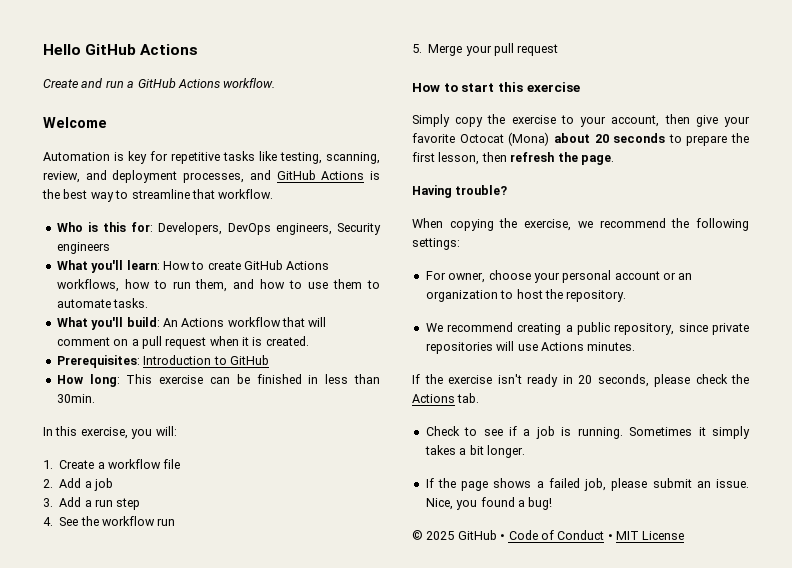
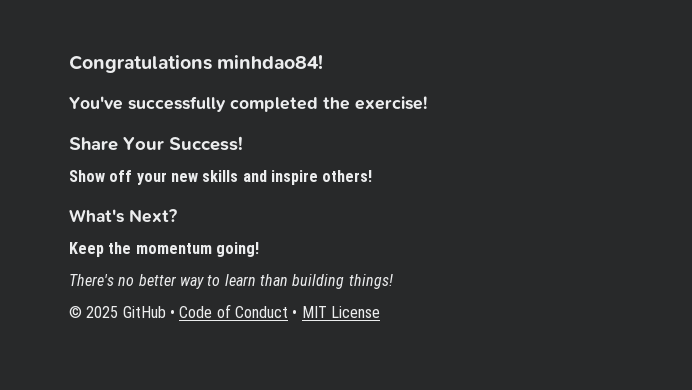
- Hello GitHub Actions
- Create and run a GitHub Actions workflow.
- Welcome
- Automation is key for repetitive tasks like testing, scanning, review, and deployment processes, and GitHub Actions is the best way to streamline that workflow.
- Who is this for: Developers, DevOps engineers, Security engineers
- What you'll learn: How to create GitHub Actions workflows, how to run them, and how to use them to automate tasks.
- What you'll build: An Actions workflow that will comment on a pull request when it is created.
- Prerequisites: Introduction to GitHub
- How long: This exercise can be finished in less than 30min.
- In this exercise, you will:
- 1. Create a workflow file
- 2. Add a job
- 3. Add a run step
- 4. See the workflow run
- 5. Merge your pull request
- How to start this exercise
- Simply copy the exercise to your account, then give your favorite Octocat (Mona) about 20 seconds to prepare the first lesson, then refresh the page.
- Having trouble?
- When copying the exercise, we recommend the following settings:
- For owner, choose your personal account or an organization to host the repository.
- We recommend creating a public repository, since private repositories will use Actions minutes.
- If the exercise isn't ready in 20 seconds, please check the Actions tab.
- Check to see if a job is running. Sometimes it simply takes a bit longer.
- If the page shows a failed job, please submit an issue. Nice, you found a bug!
+ Congratulations minhdao84!
+ You've successfully completed the exercise!
+ Share Your Success!
+ Show off your new skills and inspire others!
+ What's Next?
+ Keep the momentum going!
+ There's no better way to learn than building things!

